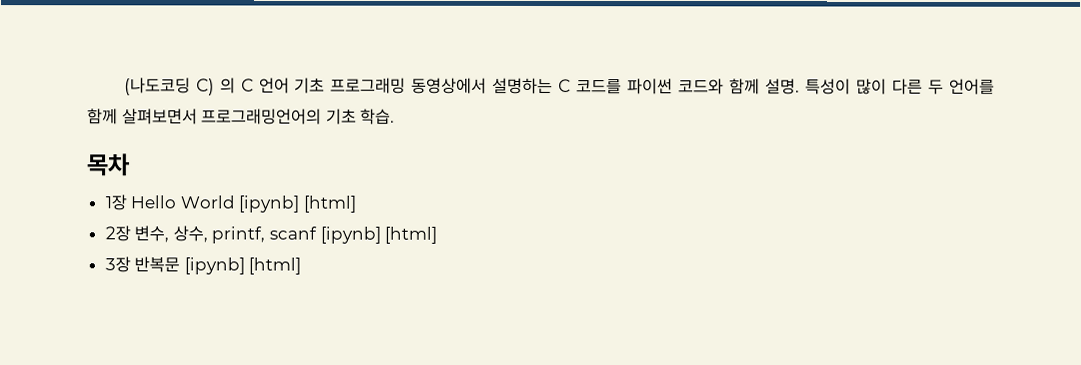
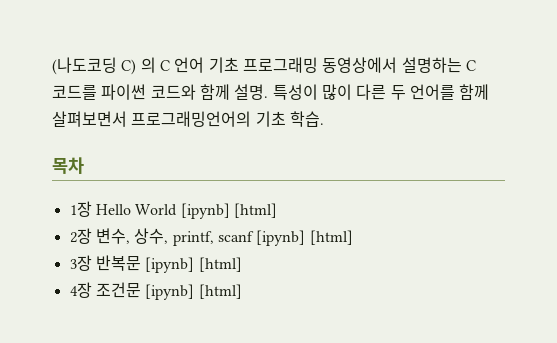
+ 4장 조건문 [ipynb] [html]

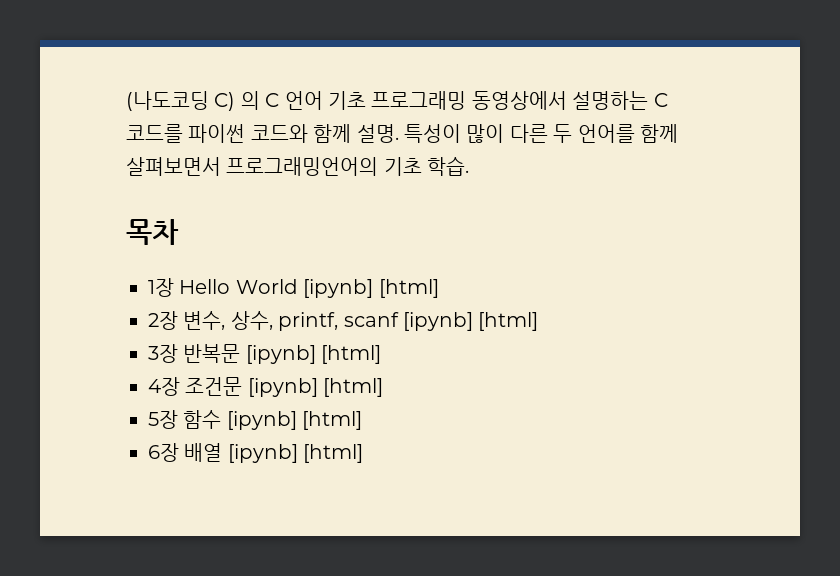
+ 5장 함수 [ipynb] [html]
+ 6장 배열 [ipynb] [html]

